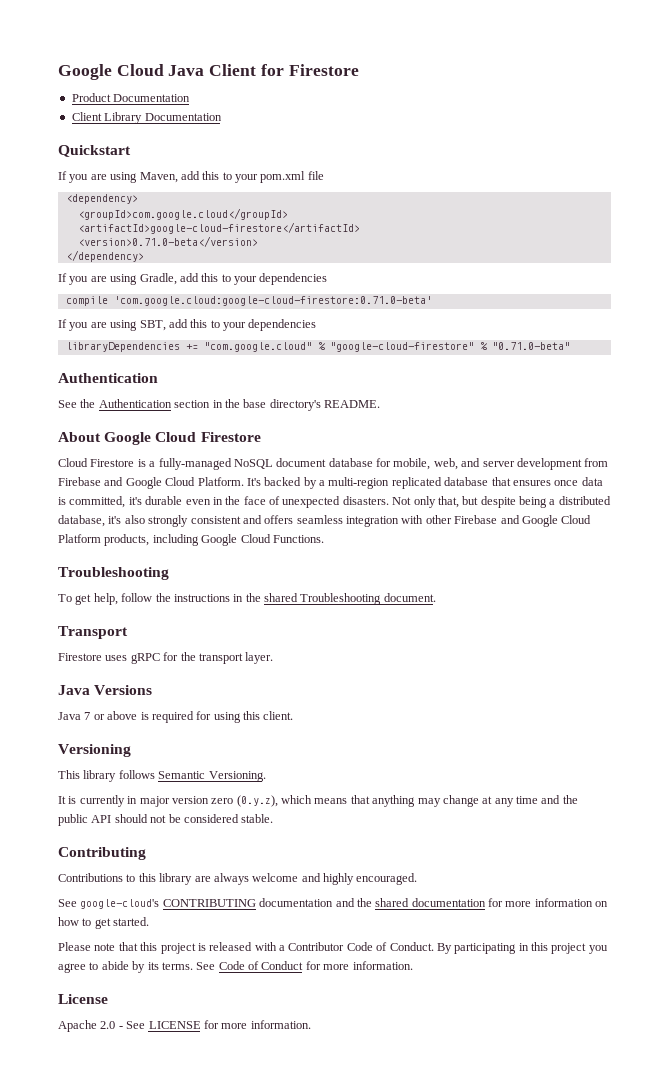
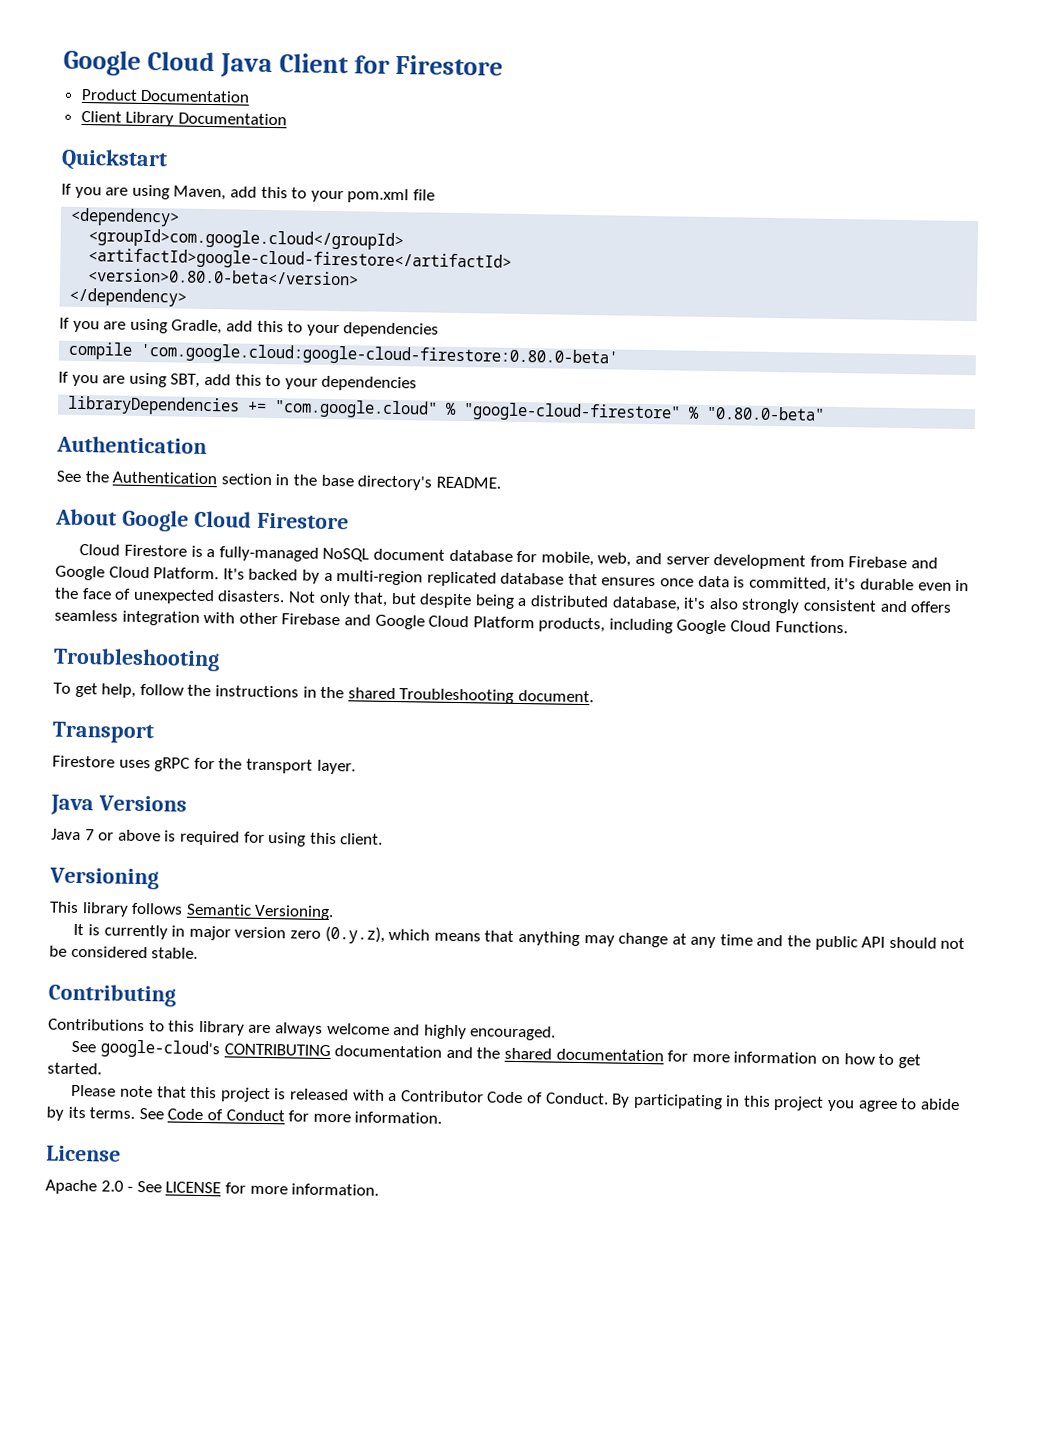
- <version>0.71.0-beta</version>
+ <version>0.80.0-beta</version>
- compile 'com.google.cloud:google-cloud-firestore:0.71.0-beta'
+ compile 'com.google.cloud:google-cloud-firestore:0.80.0-beta'
- libraryDependencies += "com.google.cloud" % "google-cloud-firestore" % "0.71.0-beta"
+ libraryDependencies += "com.google.cloud" % "google-cloud-firestore" % "0.80.0-beta"

